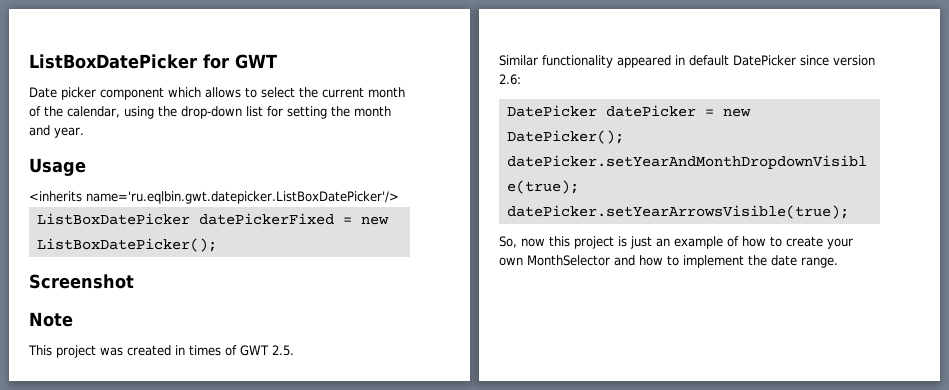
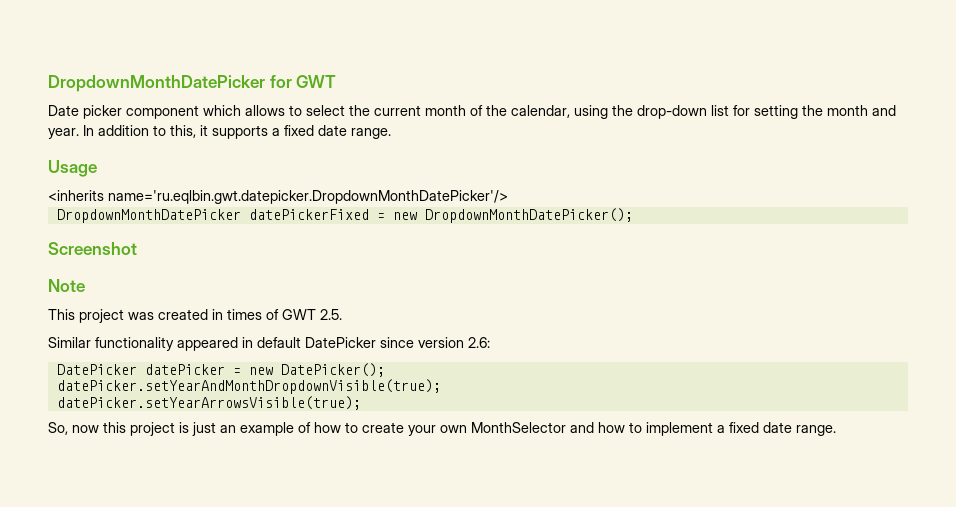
- ListBoxDatePicker for GWT
+ DropdownMonthDatePicker for GWT
+ In addition to this, it supports a fixed date range.
- <inherits name='ru.eqlbin.gwt.datepicker.ListBoxDatePicker'/>
- ListBoxDatePicker datePickerFixed = new ListBoxDatePicker();
+ <inherits name='ru.eqlbin.gwt.datepicker.DropdownMonthDatePicker'/>
+ DropdownMonthDatePicker datePickerFixed = new DropdownMonthDatePicker();
- So, now this project is just an example of how to create your own MonthSelector and how to implement the date range.
+ So, now this project is just an example of how to create your own MonthSelector and how to implement a fixed date range.

